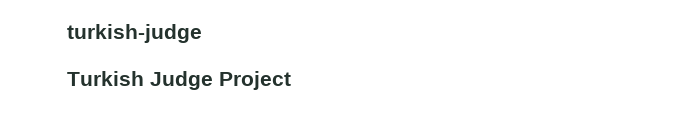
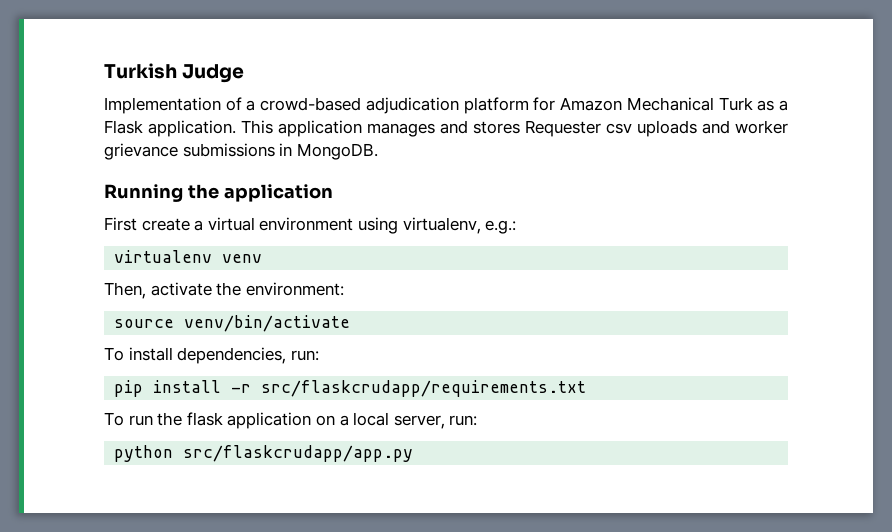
- turkish-judge
- Turkish Judge Project
+ Turkish Judge
+ Implementation of a crowd-based adjudication platform for Amazon Mechanical Turk as a Flask application. This application manages and stores Requester csv uploads and worker grievance submissions in MongoDB.
+ Running the application
+ First create a virtual environment using virtualenv, e.g.:
+ virtualenv venv
+ Then, activate the environment:
+ source venv/bin/activate
+ To install dependencies, run:
+ pip install -r src/flaskcrudapp/requirements.txt
+ To run the flask application on a local server, run:
+ python src/flaskcrudapp/app.py

